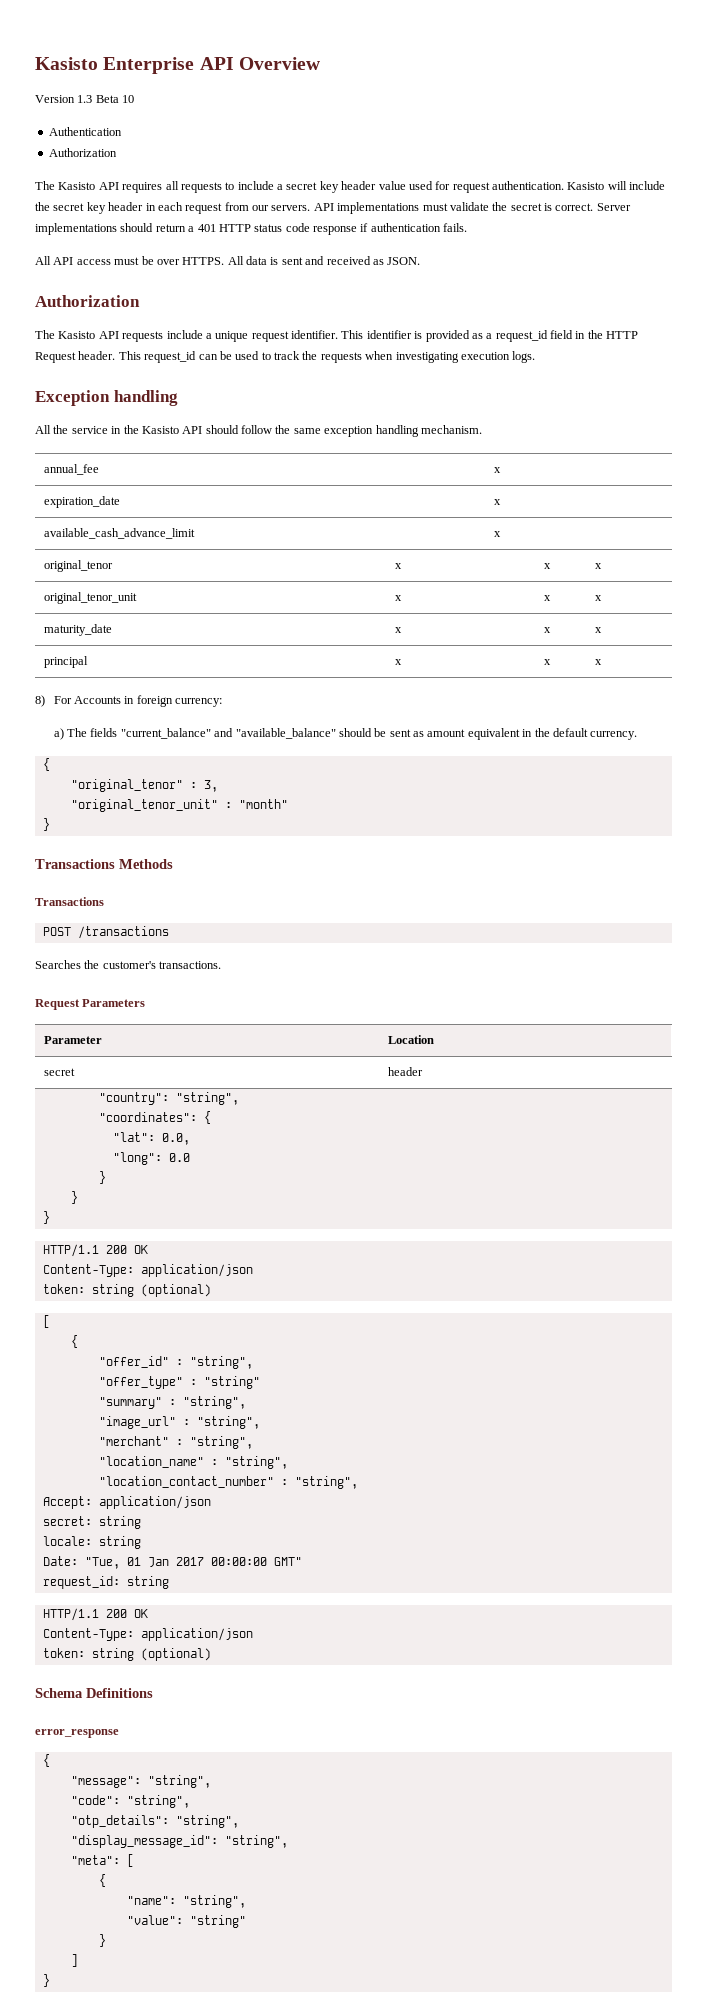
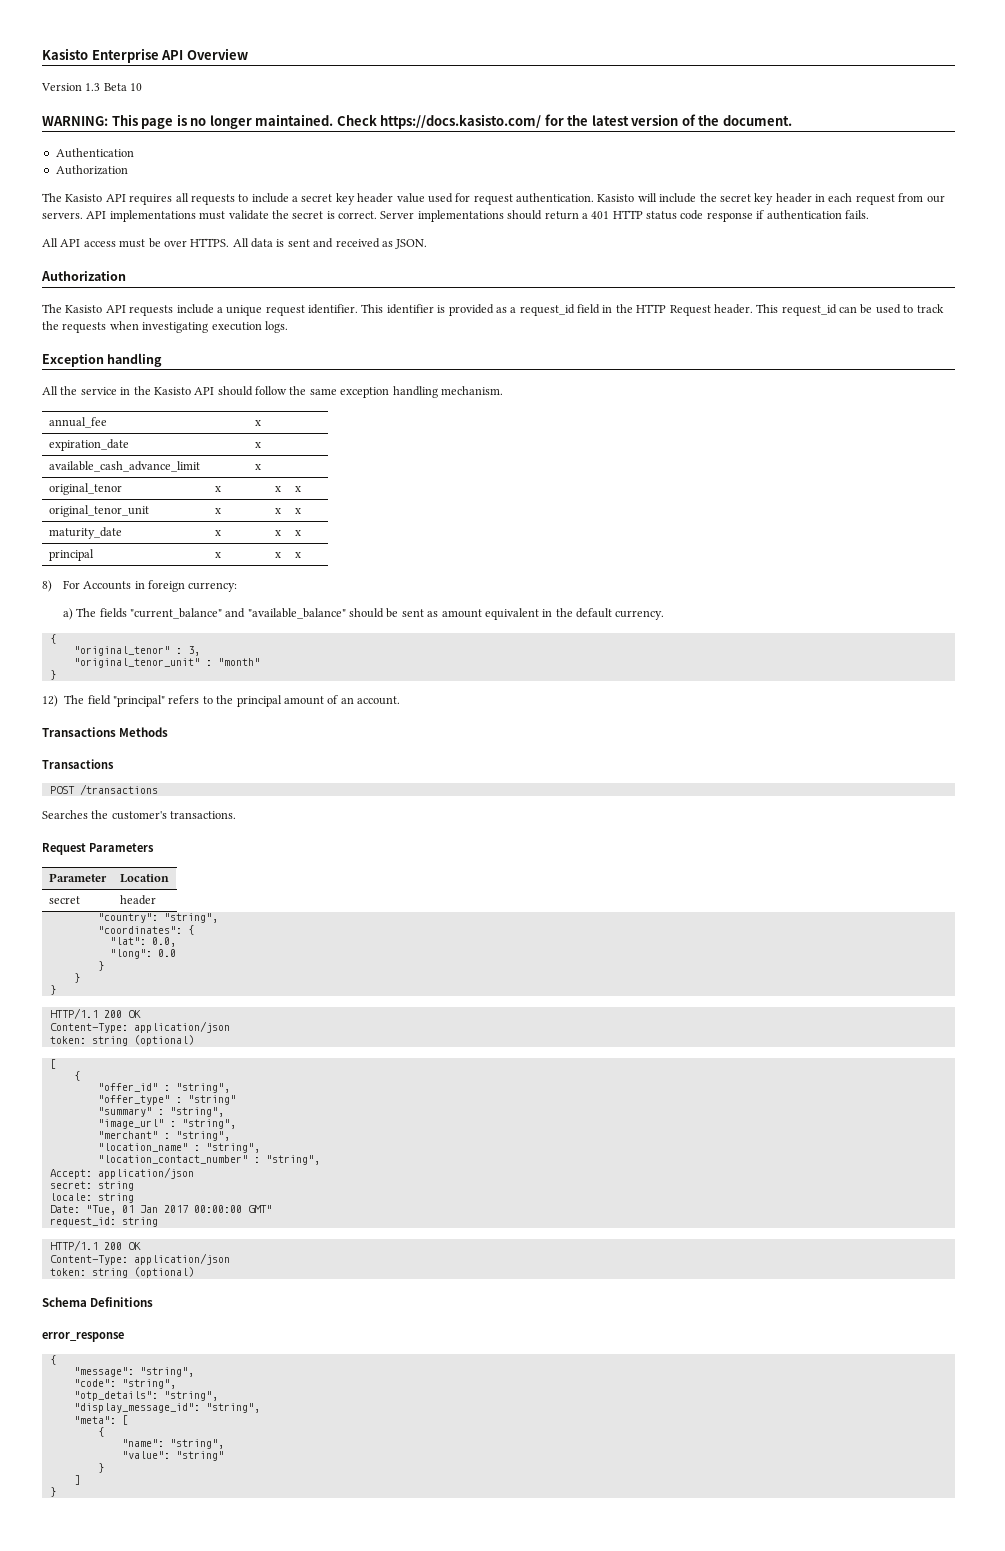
+ WARNING: This page is no longer maintained. Check https://docs.kasisto.com/ for the latest version of the document.
+ 12) The field "principal" refers to the principal amount of an account.

